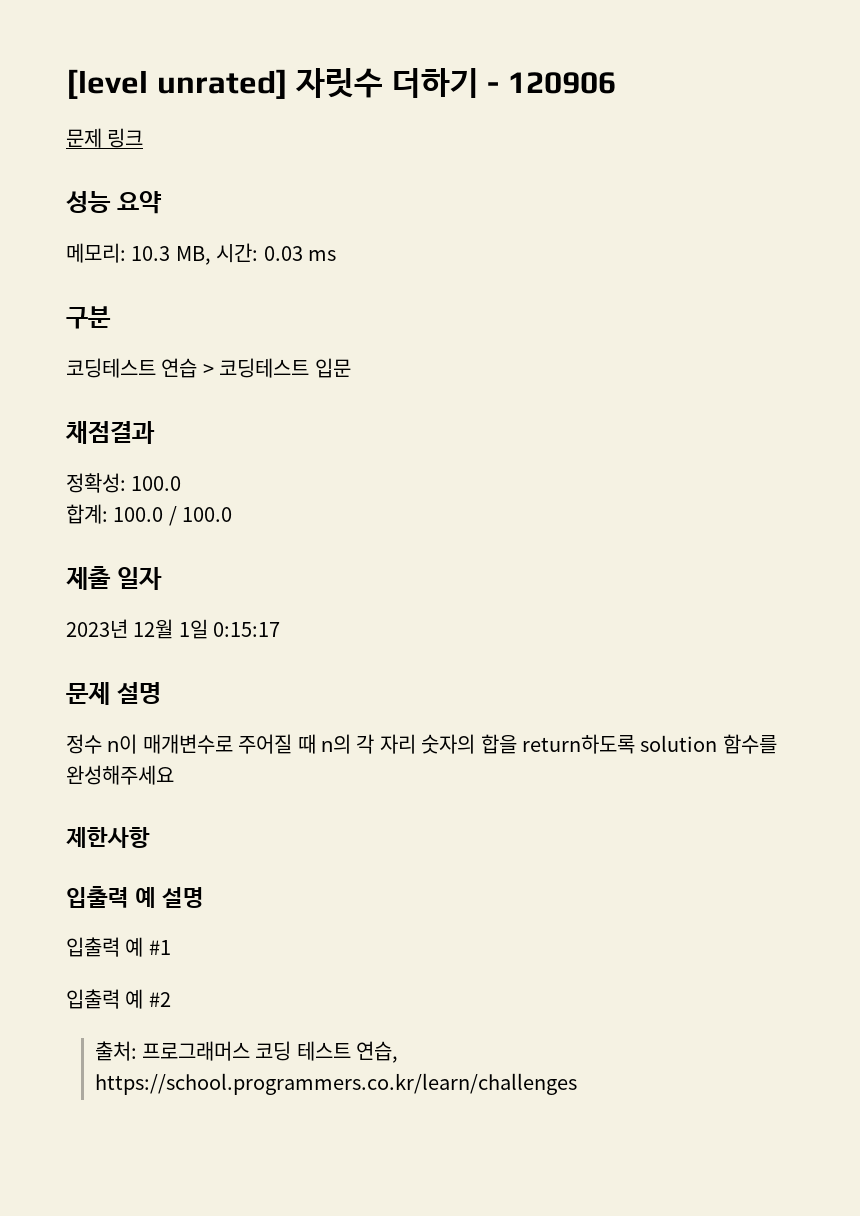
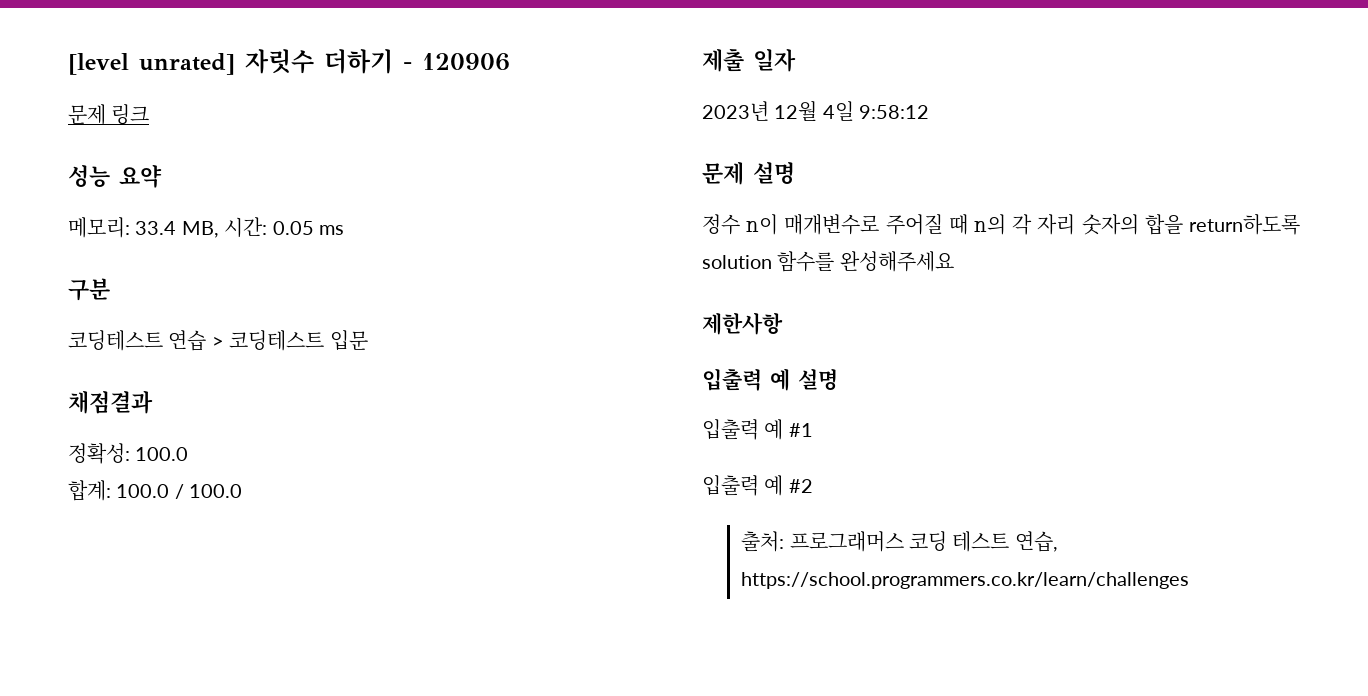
- 메모리: 10.3 MB, 시간: 0.03 ms
+ 메모리: 33.4 MB, 시간: 0.05 ms
- 2023년 12월 1일 0:15:17
+ 2023년 12월 4일 9:58:12

